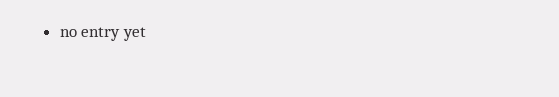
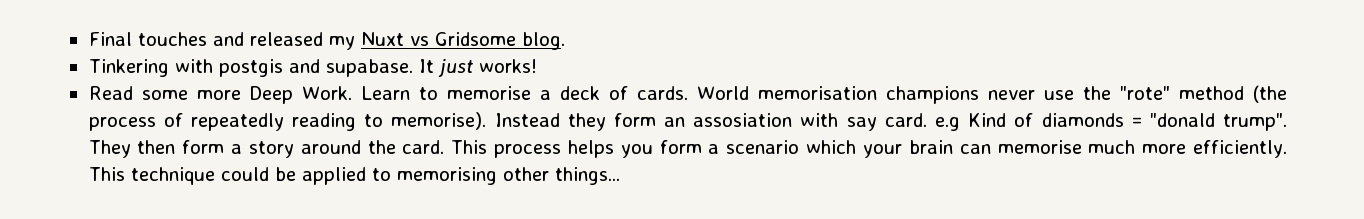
- no entry yet
+ Final touches and released my Nuxt vs Gridsome blog.
+ Tinkering with postgis and supabase. It just works!
+ Read some more Deep Work. Learn to memorise a deck of cards. World memorisation champions never use the "rote" method (the process of repeatedly reading to memorise). Instead they form an assosiation with say card. e.g Kind of diamonds = "donald trump". They then form a story around the card. This process helps you form a scenario which your brain can memorise much more efficiently. This technique could be applied to memorising other things...

